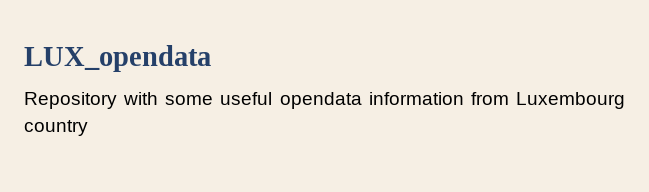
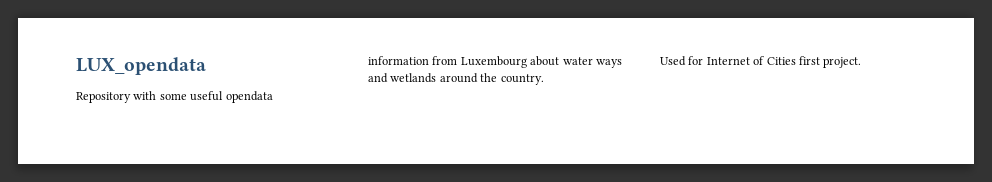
- Repository with some useful opendata information from Luxembourg country
+ Repository with some useful opendata information from Luxembourg about water ways and wetlands around the country.
+ Used for Internet of Cities first project.

